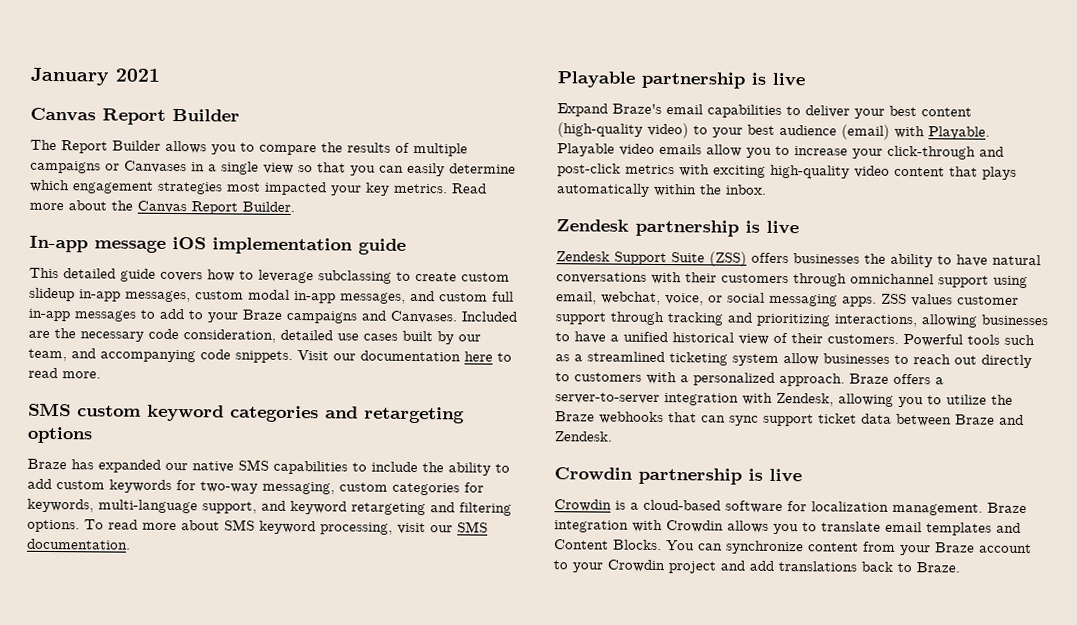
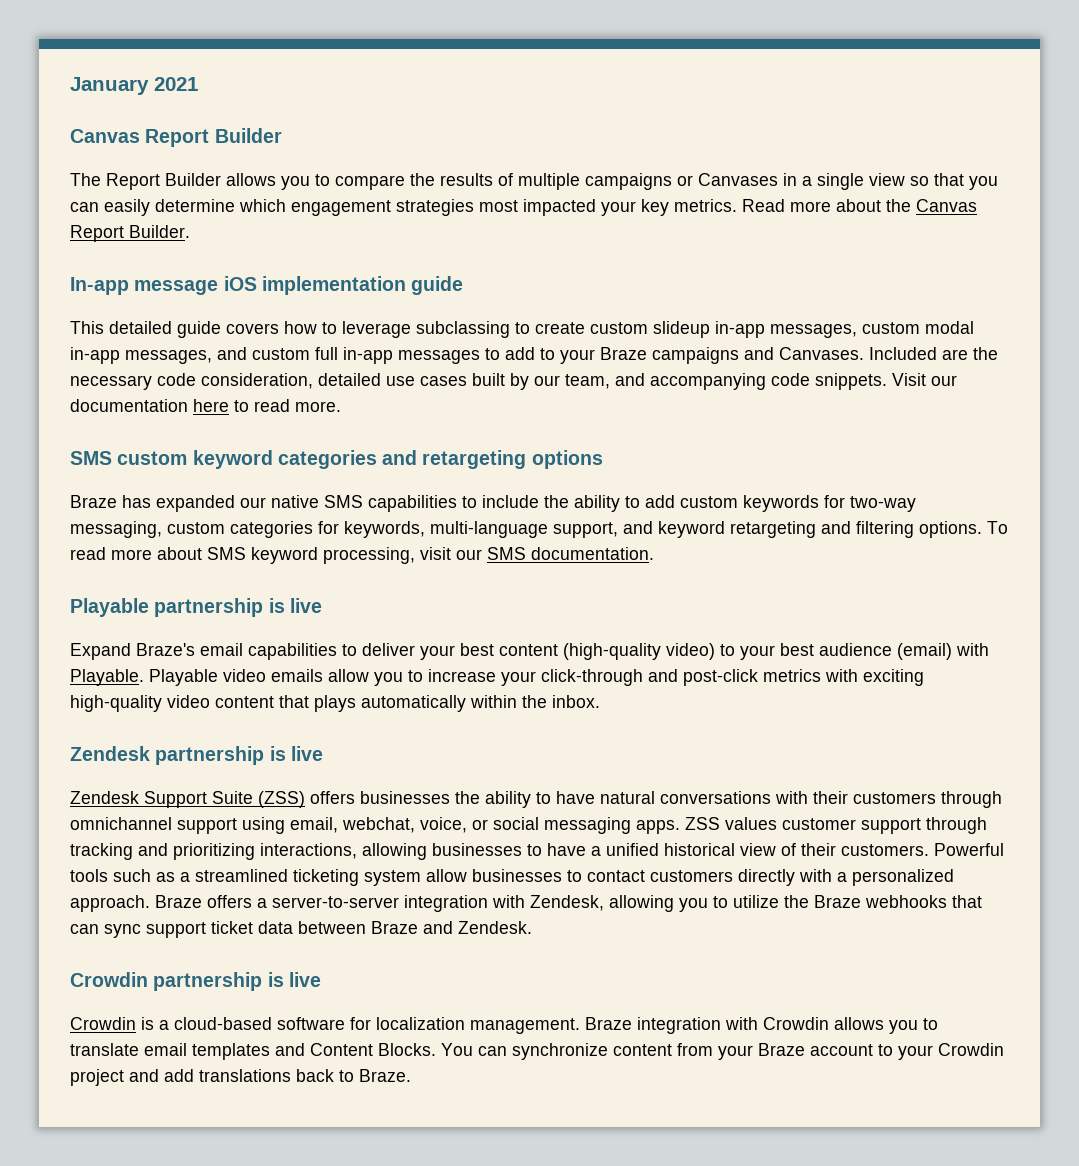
- Powerful tools such as a streamlined ticketing system allow businesses to reach out directly to customers with a personalized approach.
+ Powerful tools such as a streamlined ticketing system allow businesses to contact customers directly with a personalized approach.

